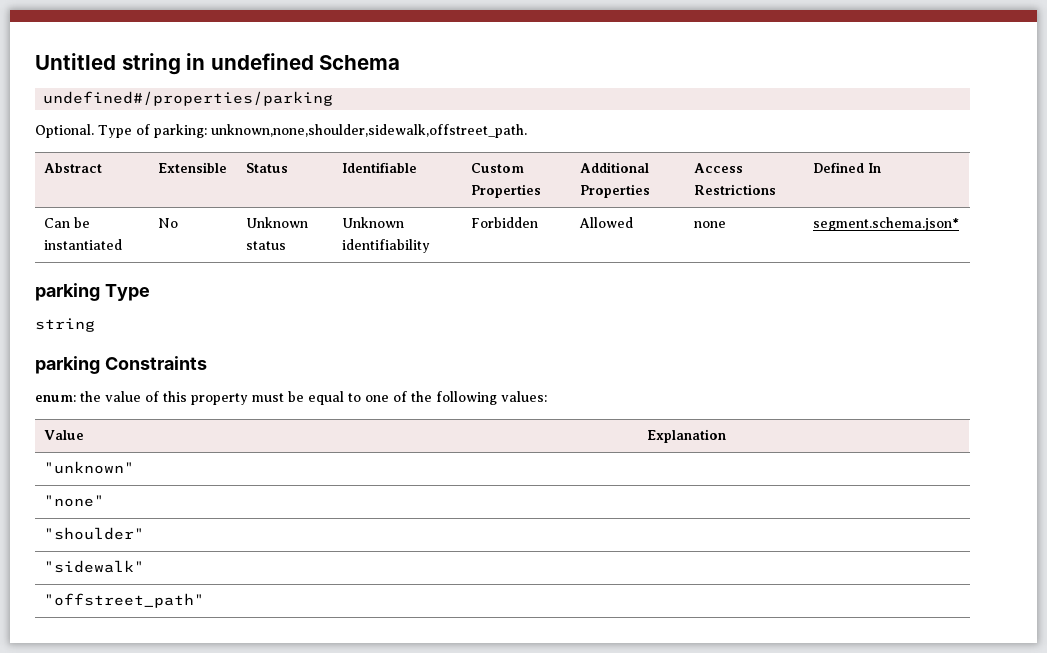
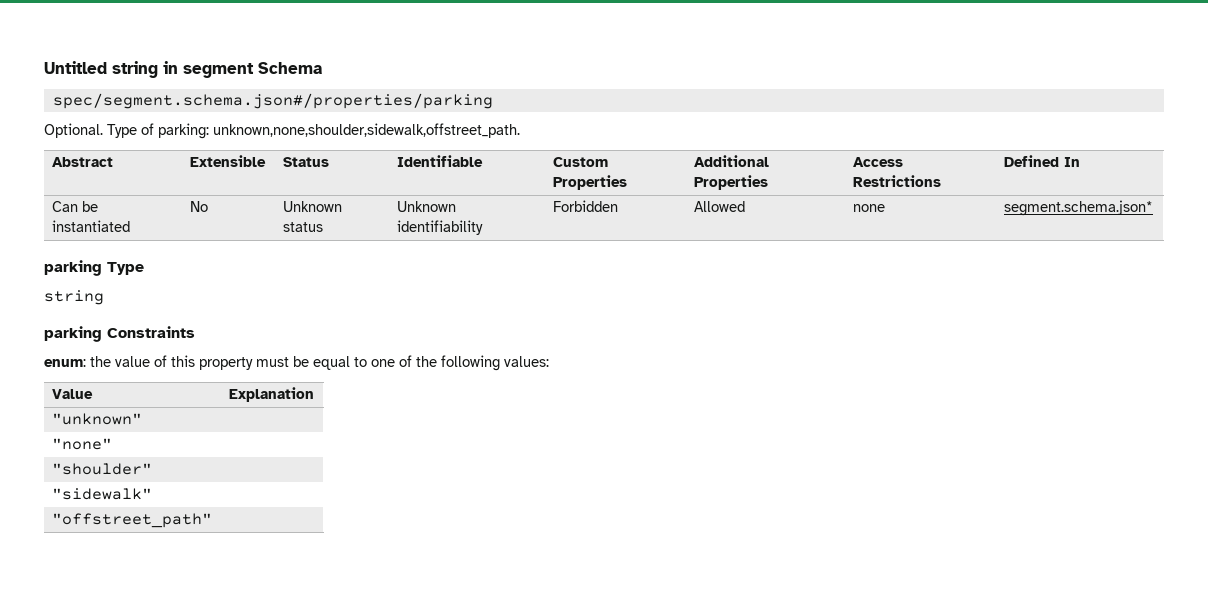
- Untitled string in undefined Schema
+ Untitled string in segment Schema
- undefined#/properties/parking
+ spec/segment.schema.json#/properties/parking

